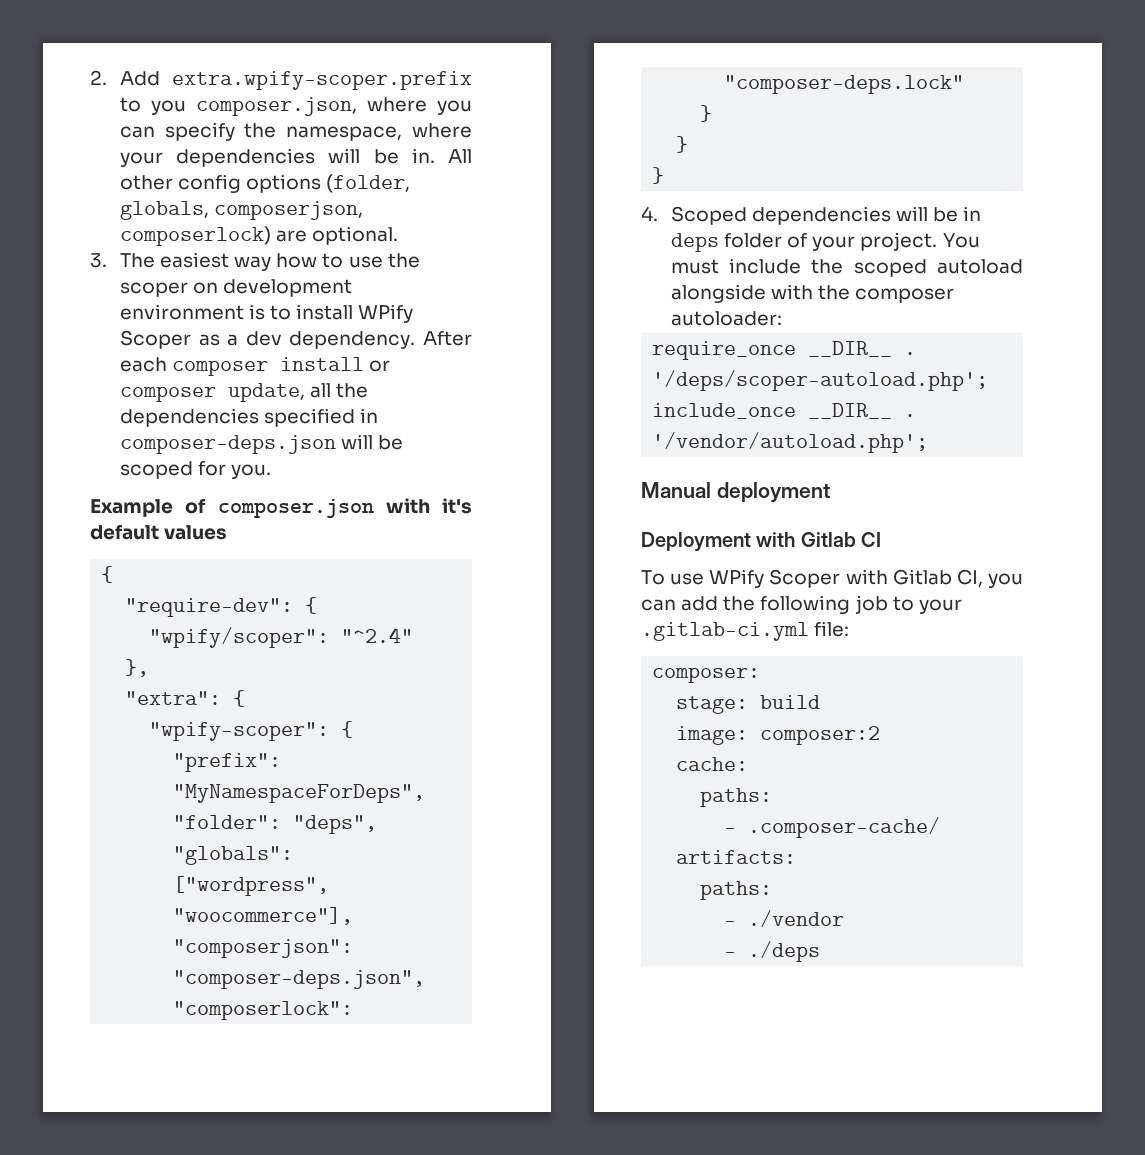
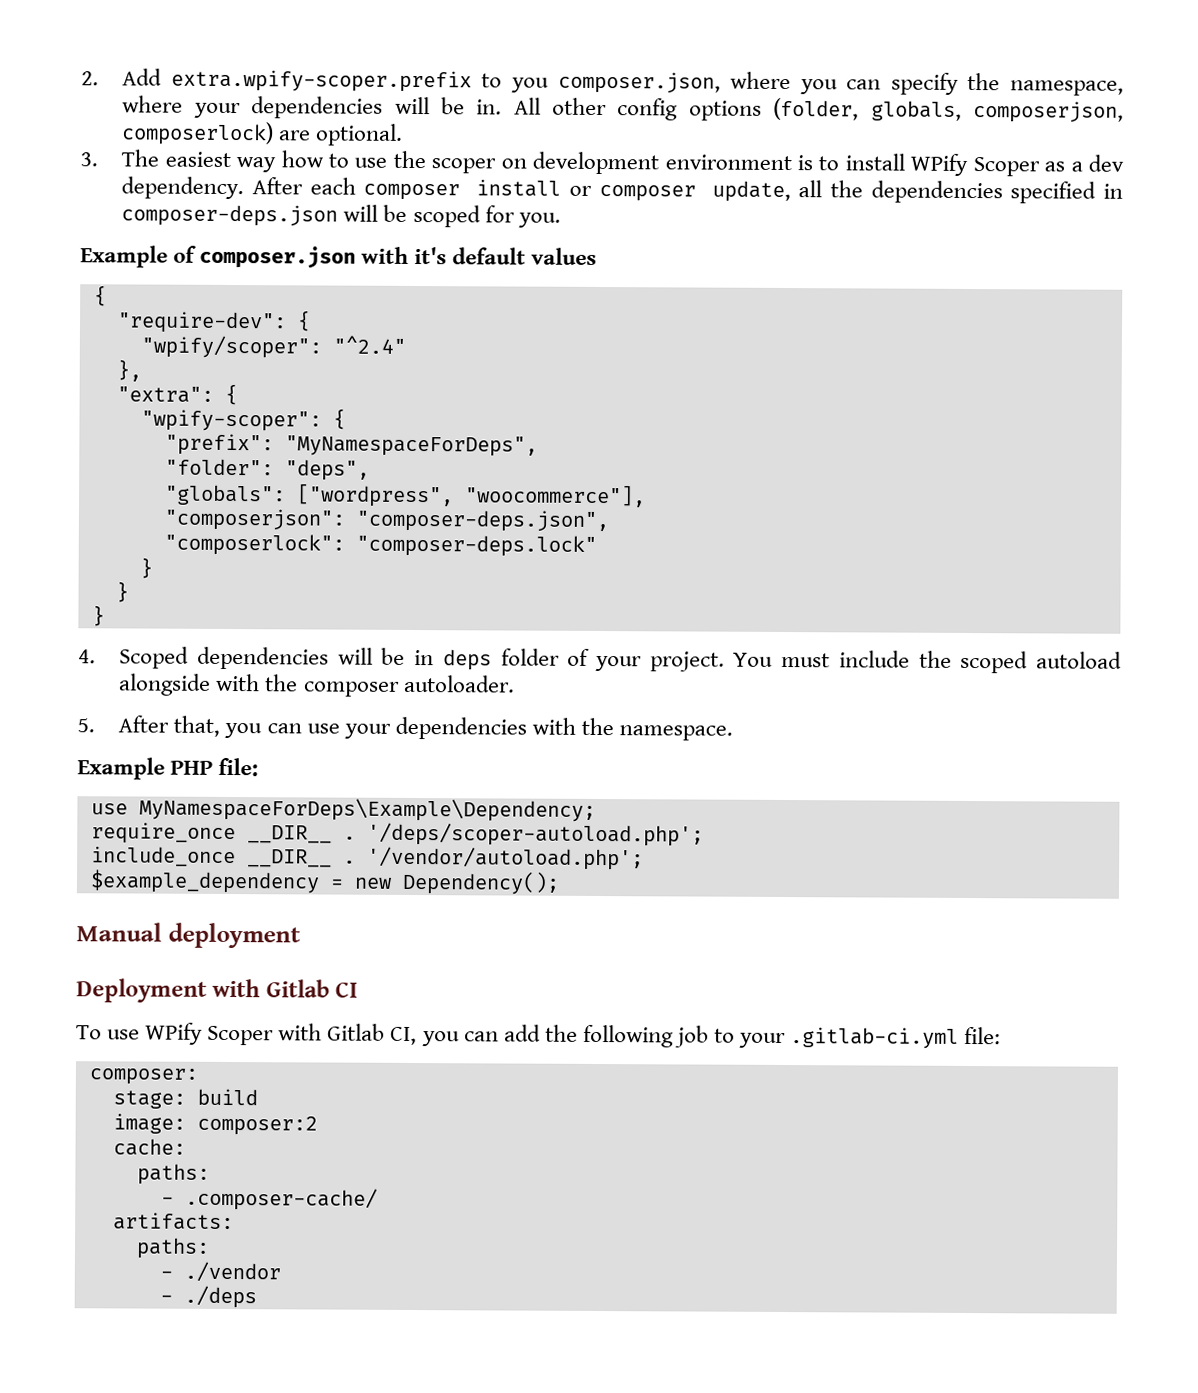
- You must include the scoped autoload alongside with the composer autoloader:
+ You must include the scoped autoload alongside with the composer autoloader.
+ 5. After that, you can use your dependencies with the namespace.
+ Example PHP file:
+ use MyNamespaceForDeps\Example\Dependency;
+ $example_dependency = new Dependency();

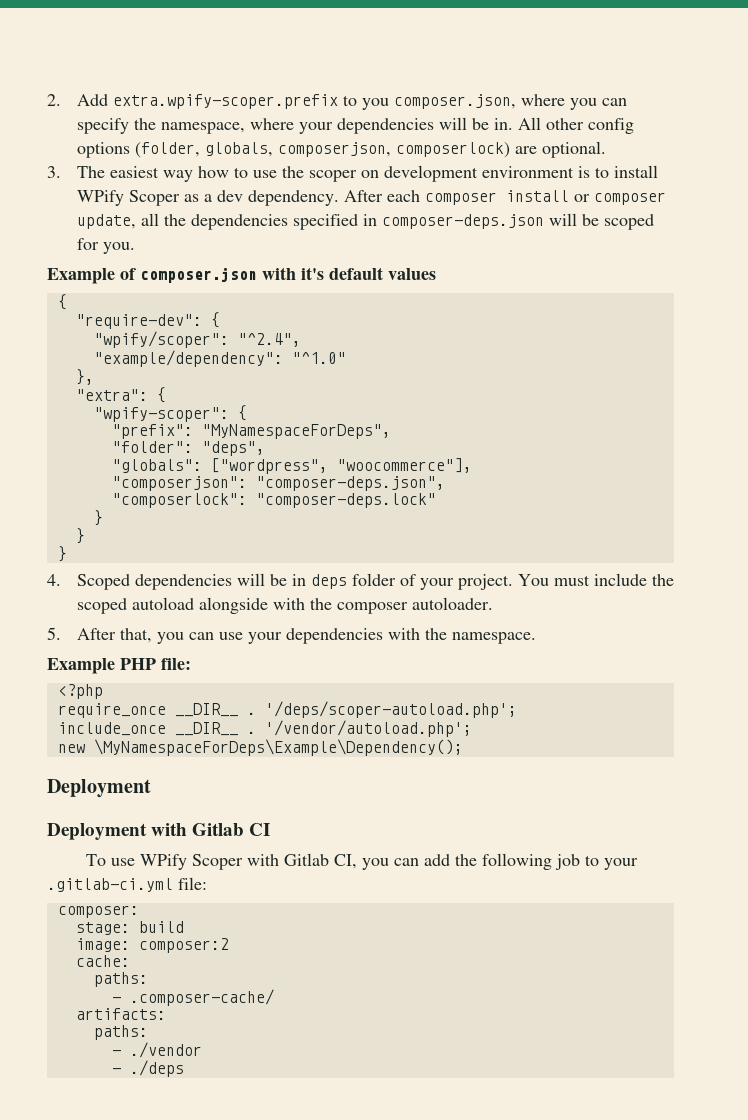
- "wpify/scoper": "^2.4"
+ "wpify/scoper": "^2.4",
+ "example/dependency": "^1.0"
- use MyNamespaceForDeps\Example\Dependency;
+ <?php
- $example_dependency = new Dependency();
- Manual deployment
+ new \MyNamespaceForDeps\Example\Dependency();
+ Deployment

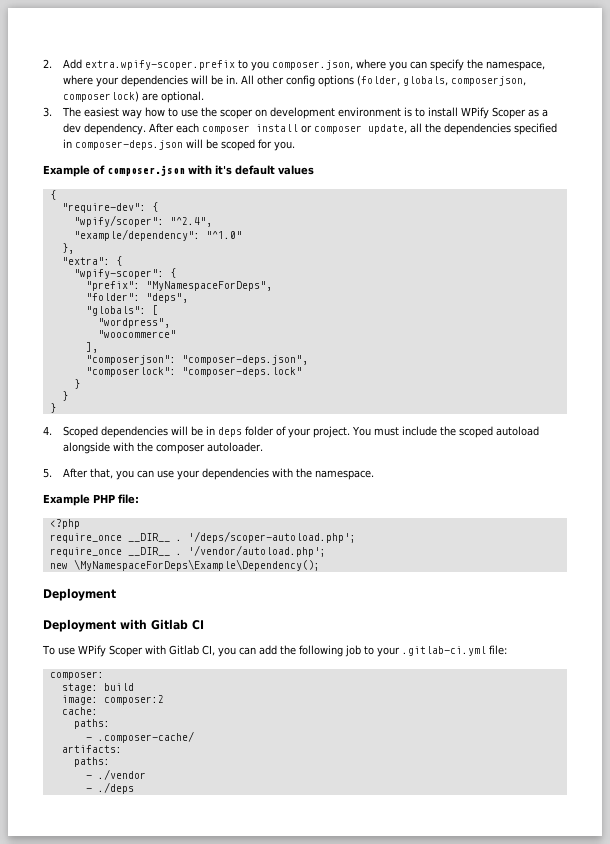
- "globals": ["wordpress", "woocommerce"],
+ "globals": [
+ "wordpress",
+ "woocommerce"
+ ],
  '/deps/scoper-autoload.php';
- include_once __DIR__ .
+ require_once __DIR__ .

